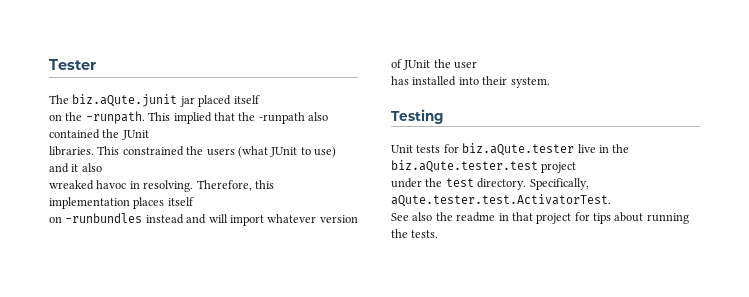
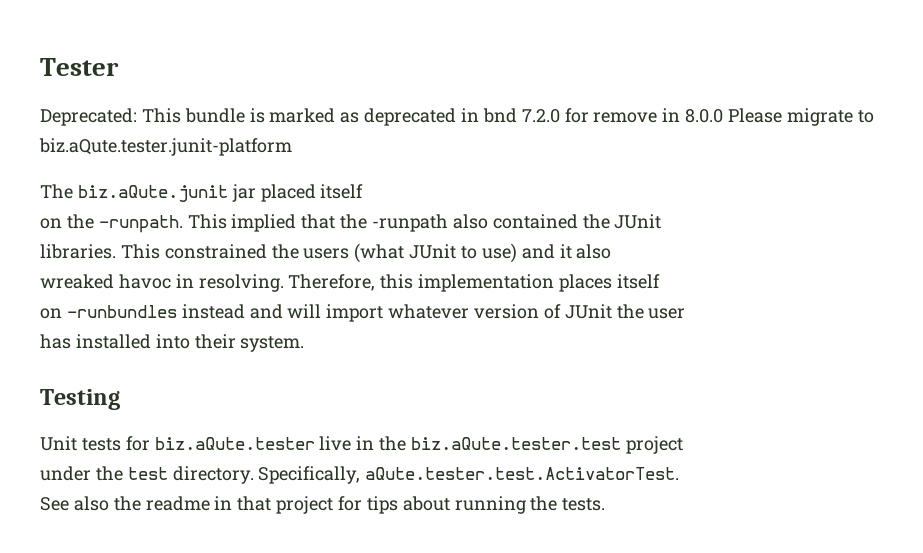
+ Deprecated: This bundle is marked as deprecated in bnd 7.2.0 for remove in 8.0.0 Please migrate to biz.aQute.tester.junit-platform

